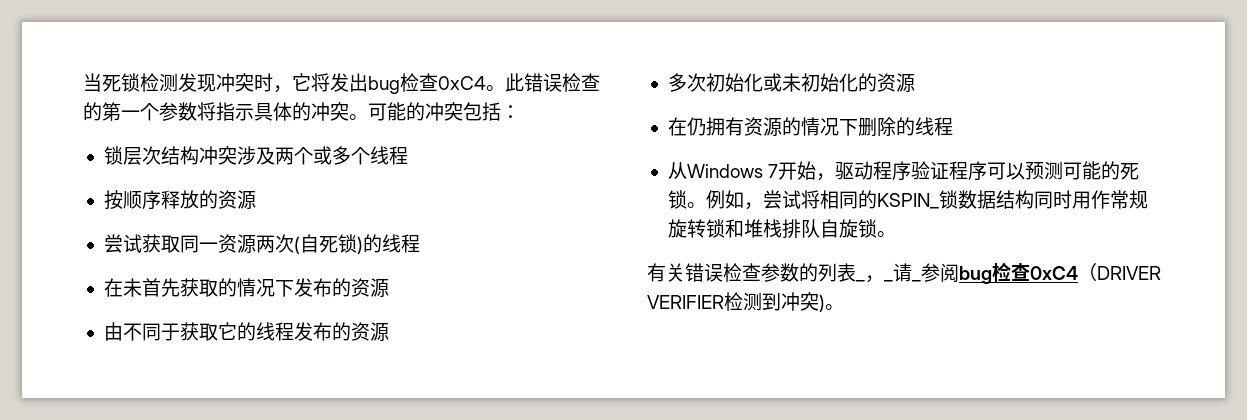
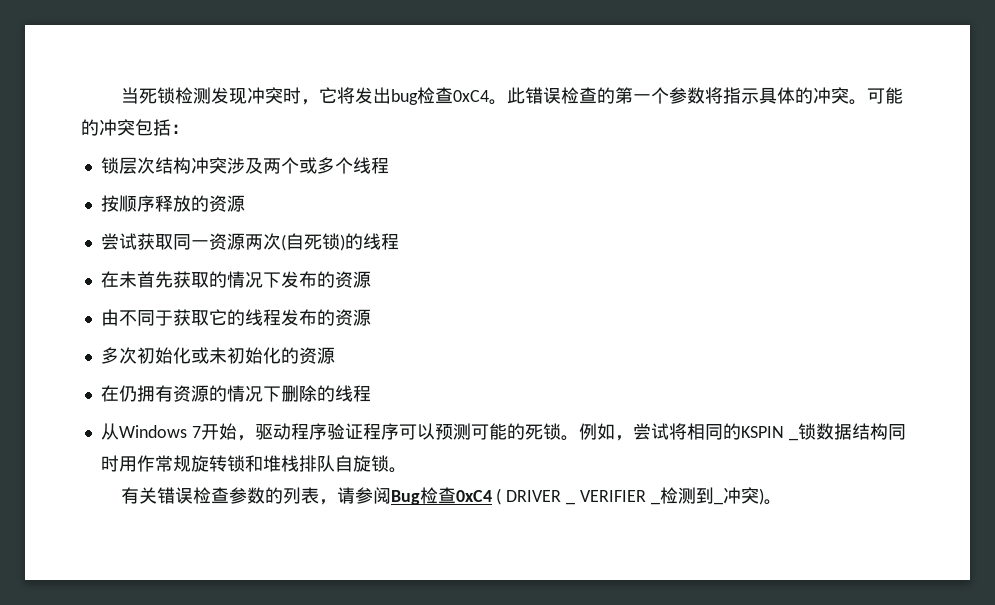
- 例如，尝试将相同的KSPIN_锁数据结构同时用作常规旋转锁和堆栈排队自旋锁。
+ 例如，尝试将相同的KSPIN _锁数据结构同时用作常规旋转锁和堆栈排队自旋锁。
- 有关错误检查参数的列表_，_请_参阅bug检查0xC4（DRIVER VERIFIER检测到冲突)。
+ 有关错误检查参数的列表，请参阅Bug检查0xC4 ( DRIVER _ VERIFIER _检测到_冲突)。

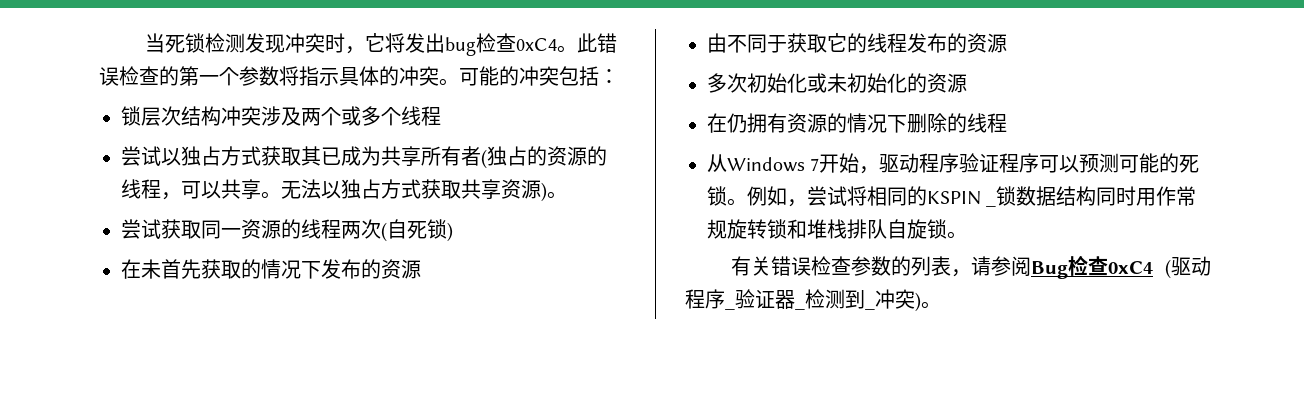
- 按顺序释放的资源
+ 尝试以独占方式获取其已成为共享所有者(独占的资源的线程，可以共享。无法以独占方式获取共享资源)。
- 尝试获取同一资源两次(自死锁)的线程
+ 尝试获取同一资源的线程两次(自死锁)
- 有关错误检查参数的列表，请参阅Bug检查0xC4 ( DRIVER _ VERIFIER _检测到_冲突)。
+ 有关错误检查参数的列表，请参阅Bug检查0xC4 (驱动程序_验证器_检测到_冲突)。

